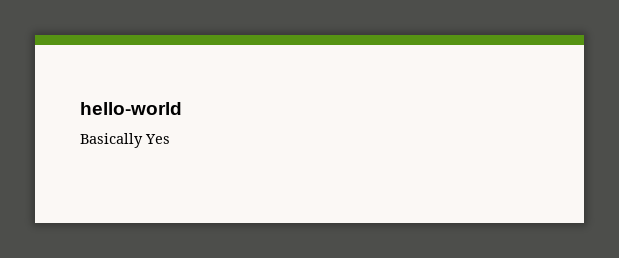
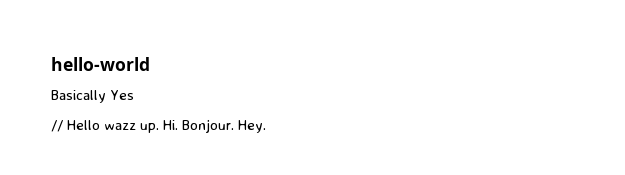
+ // Hello wazz up. Hi. Bonjour. Hey.

